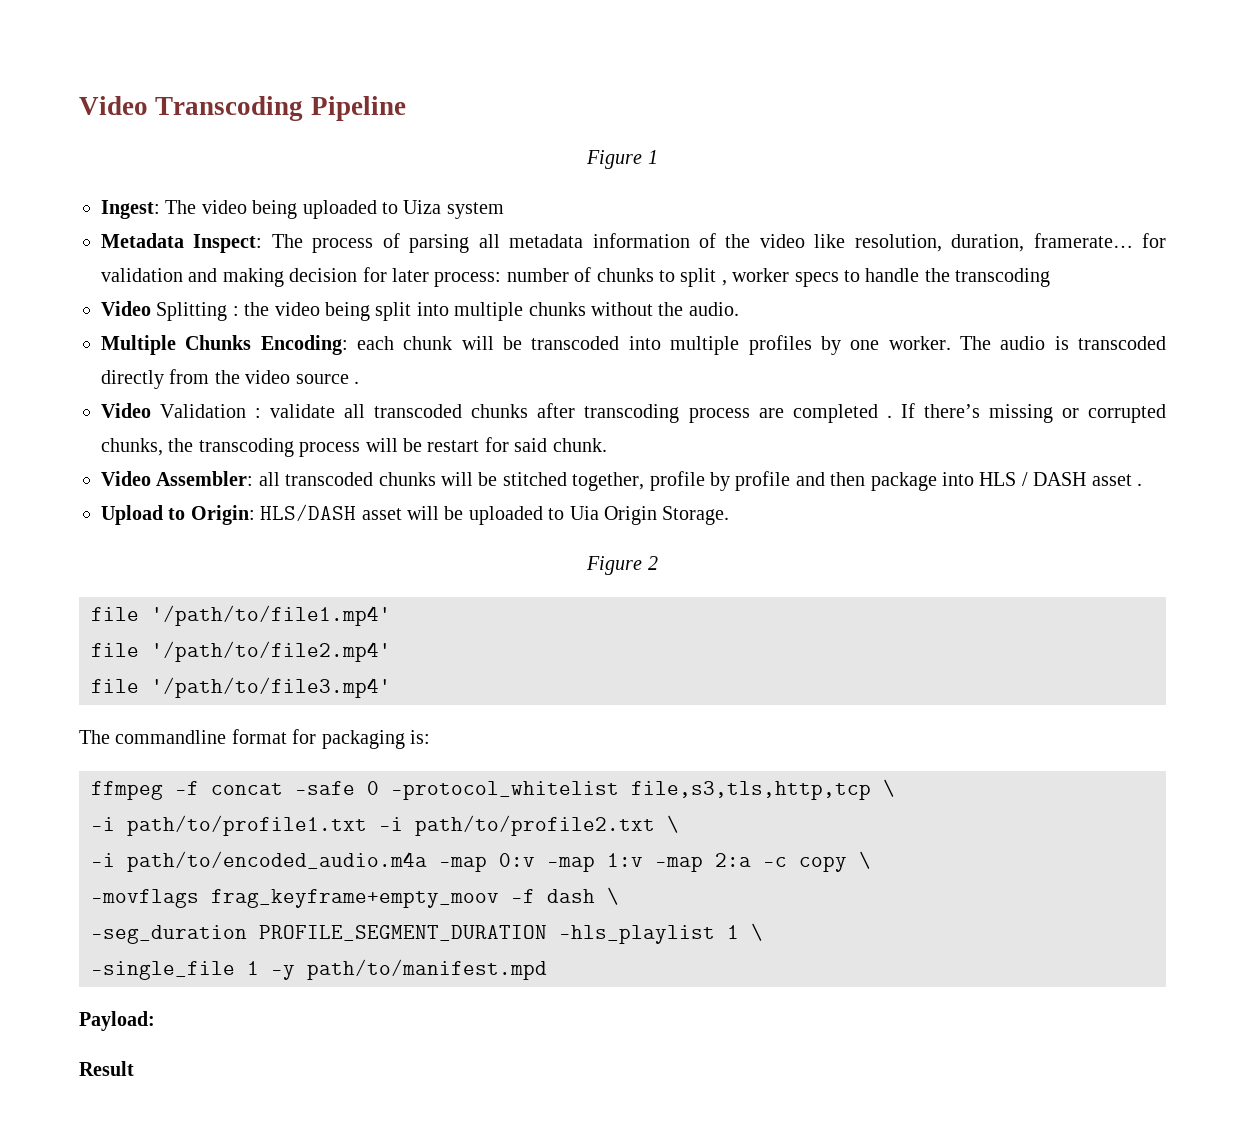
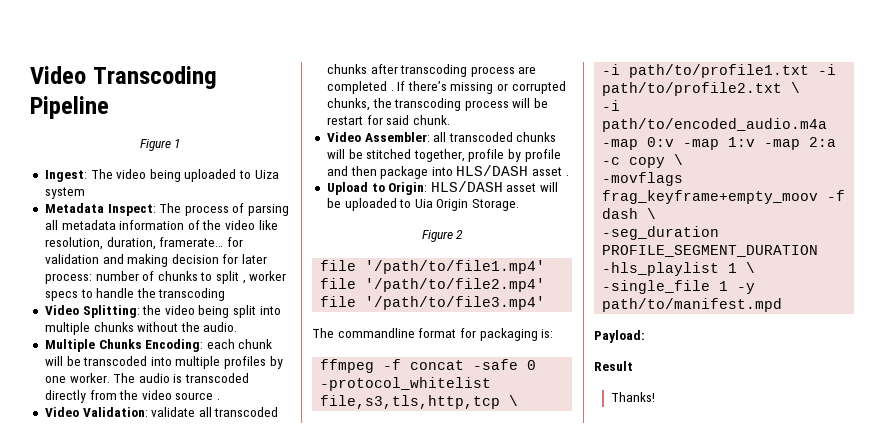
- Video Splitting : the video being split into multiple chunks without the audio.
+ Video Splitting: the video being split into multiple chunks without the audio.
- Video Validation : validate all transcoded chunks after transcoding process are completed .
+ Video Validation: validate all transcoded chunks after transcoding process are completed .
- Video Assembler: all transcoded chunks will be stitched together, profile by profile and then package into HLS / DASH asset .
+ Video Assembler: all transcoded chunks will be stitched together, profile by profile and then package into HLS/DASH asset .
+ Thanks!

